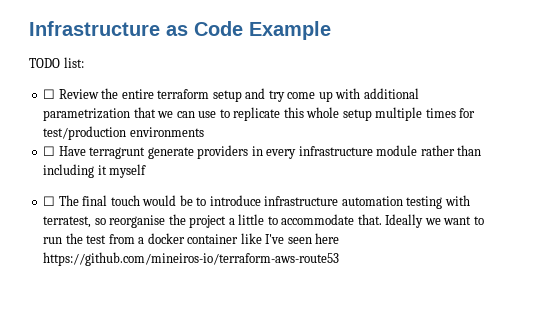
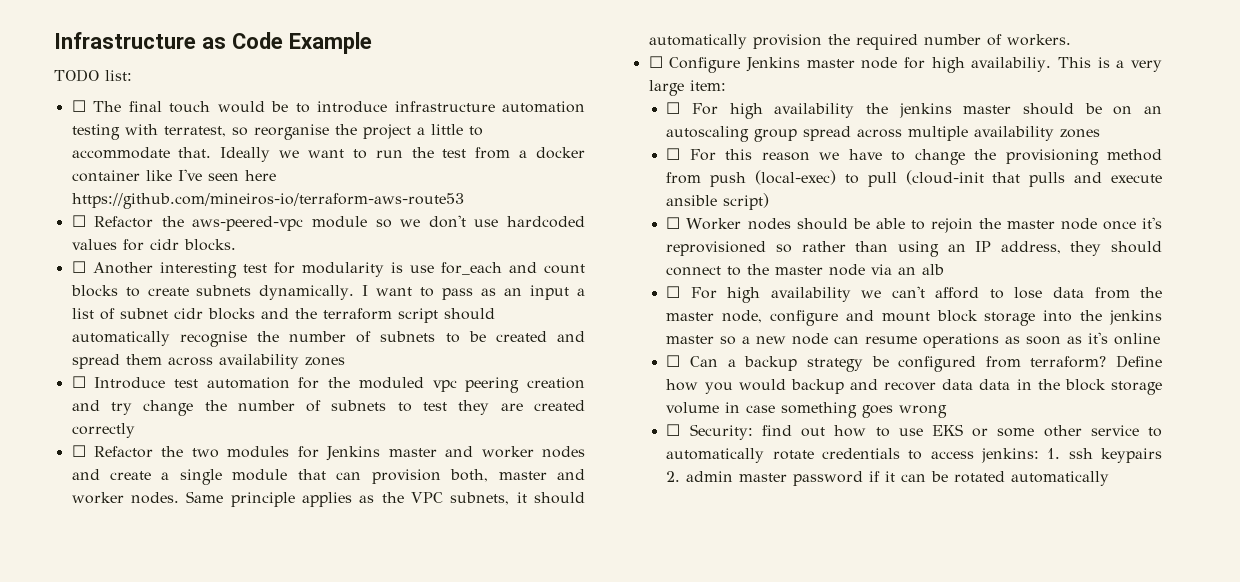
- ☐ Review the entire terraform setup and try come up with additional parametrization that we can use to replicate this whole setup multiple times for test/production environments
- ☐ Have terragrunt generate providers in every infrastructure module rather than including it myself
+ ☐ Refactor the aws-peered-vpc module so we don't use hardcoded values for cidr blocks.
+ ☐ Another interesting test for modularity is use for_each and count blocks to create subnets dynamically. I want to pass as an input a list of subnet cidr blocks and the terraform script should automatically recognise the number of subnets to be created and spread them across availability zones
+ ☐ Introduce test automation for the moduled vpc peering creation and try change the number of subnets to test they are created correctly
+ ☐ Refactor the two modules for Jenkins master and worker nodes and create a single module that can provision both, master and worker nodes. Same principle applies as the VPC subnets, it should automatically provision the required number of workers.
+ ☐ Configure Jenkins master node for high availabiliy. This is a very large item:
+ ☐ For high availability the jenkins master should be on an autoscaling group spread across multiple availability zones
+ ☐ For this reason we have to change the provisioning method from push (local-exec) to pull (cloud-init that pulls and execute ansible script)
+ ☐ Worker nodes should be able to rejoin the master node once it's reprovisioned so rather than using an IP address, they should connect to the master node via an alb
+ ☐ For high availability we can't afford to lose data from the master node, configure and mount block storage into the jenkins master so a new node can resume operations as soon as it's online
+ ☐ Can a backup strategy be configured from terraform? Define how you would backup and recover data data in the block storage volume in case something goes wrong
+ ☐ Security: find out how to use EKS or some other service to automatically rotate credentials to access jenkins: 1. ssh keypairs 2. admin master password if it can be rotated automatically

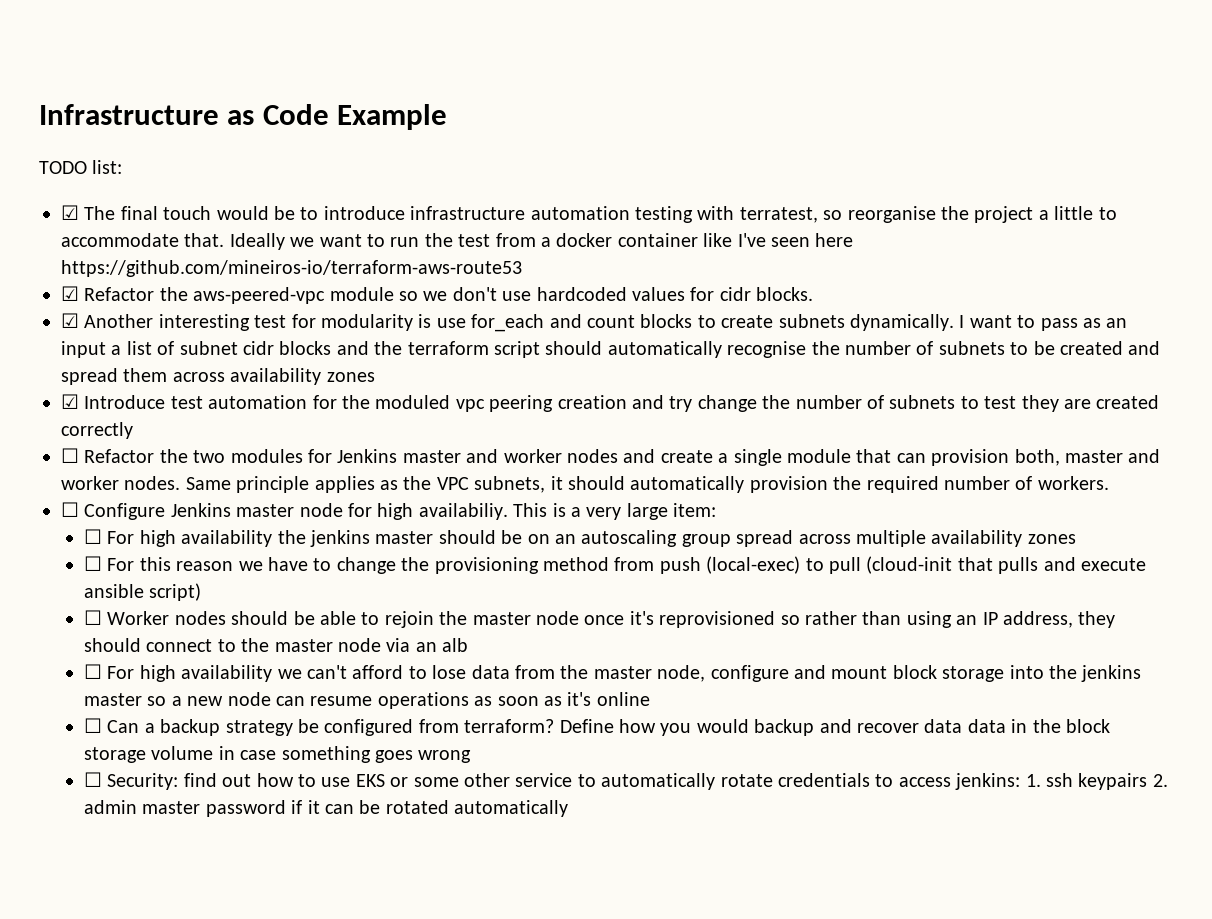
- ☐ The final touch would be to introduce infrastructure automation testing with terratest, so reorganise the project a little to accommodate that.
+ ☑ The final touch would be to introduce infrastructure automation testing with terratest, so reorganise the project a little to accommodate that.
- ☐ Refactor the aws-peered-vpc module so we don't use hardcoded values for cidr blocks.
+ ☑ Refactor the aws-peered-vpc module so we don't use hardcoded values for cidr blocks.
- ☐ Another interesting test for modularity is use for_each and count blocks to create subnets dynamically.
+ ☑ Another interesting test for modularity is use for_each and count blocks to create subnets dynamically.
- ☐ Introduce test automation for the moduled vpc peering creation and try change the number of subnets to test they are created correctly
+ ☑ Introduce test automation for the moduled vpc peering creation and try change the number of subnets to test they are created correctly

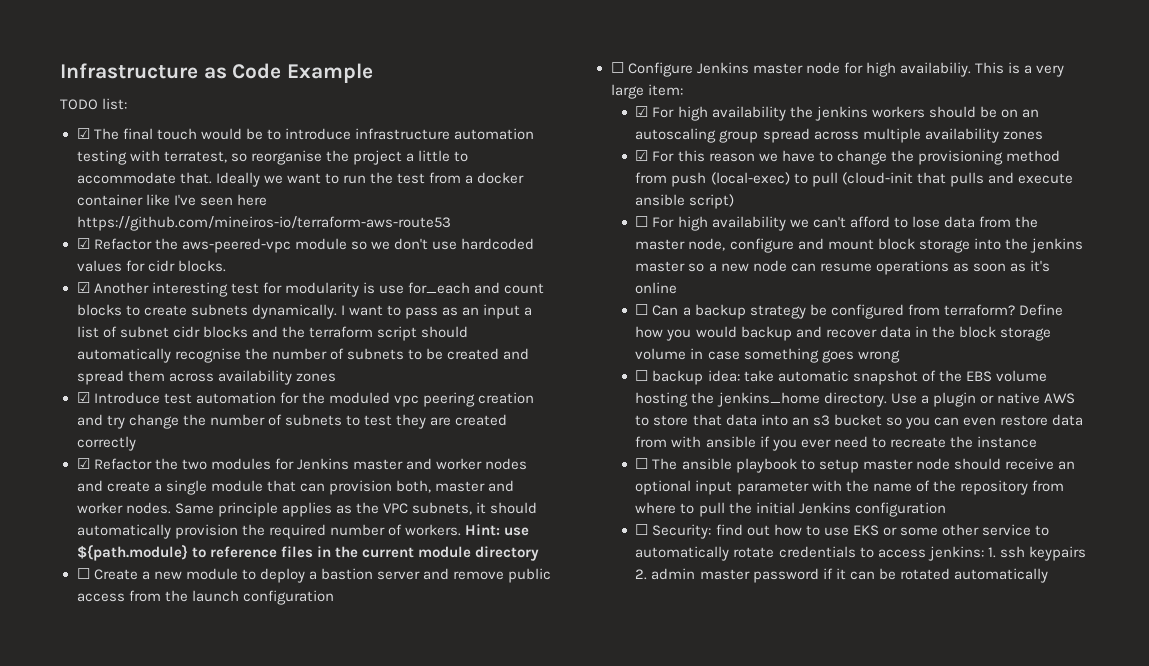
- ☐ Refactor the two modules for Jenkins master and worker nodes and create a single module that can provision both, master and worker nodes.
+ ☑ Refactor the two modules for Jenkins master and worker nodes and create a single module that can provision both, master and worker nodes.
+ Hint: use ${path.module} to reference files in the current module directory
+ ☐ Create a new module to deploy a bastion server and remove public access from the launch configuration
- ☐ For high availability the jenkins master should be on an autoscaling group spread across multiple availability zones
+ ☑ For high availability the jenkins workers should be on an autoscaling group spread across multiple availability zones
- ☐ For this reason we have to change the provisioning method from push (local-exec) to pull (cloud-init that pulls and execute ansible script)
+ ☑ For this reason we have to change the provisioning method from push (local-exec) to pull (cloud-init that pulls and execute ansible script)
- ☐ Worker nodes should be able to rejoin the master node once it's reprovisioned so rather than using an IP address, they should connect to the master node via an alb
- Define how you would backup and recover data data in the block storage volume in case something goes wrong
+ Define how you would backup and recover data in the block storage volume in case something goes wrong
+ ☐ backup idea: take automatic snapshot of the EBS volume hosting the jenkins_home directory. Use a plugin or native AWS to store that data into an s3 bucket so you can even restore data from with ansible if you ever need to recreate the instance
+ ☐ The ansible playbook to setup master node should receive an optional input parameter with the name of the repository from where to pull the initial Jenkins configuration

